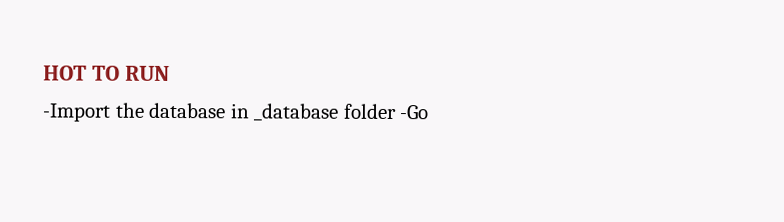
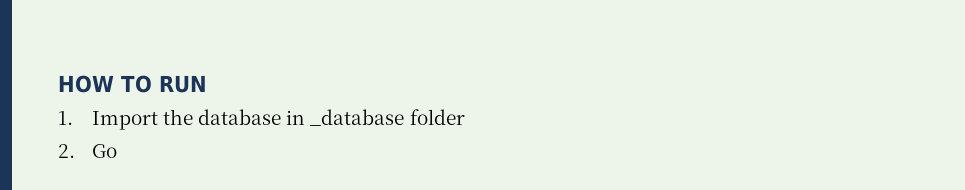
- HOT TO RUN
+ HOW TO RUN
- -Import the database in _database folder -Go
+ 1. Import the database in _database folder
+ 2. Go

